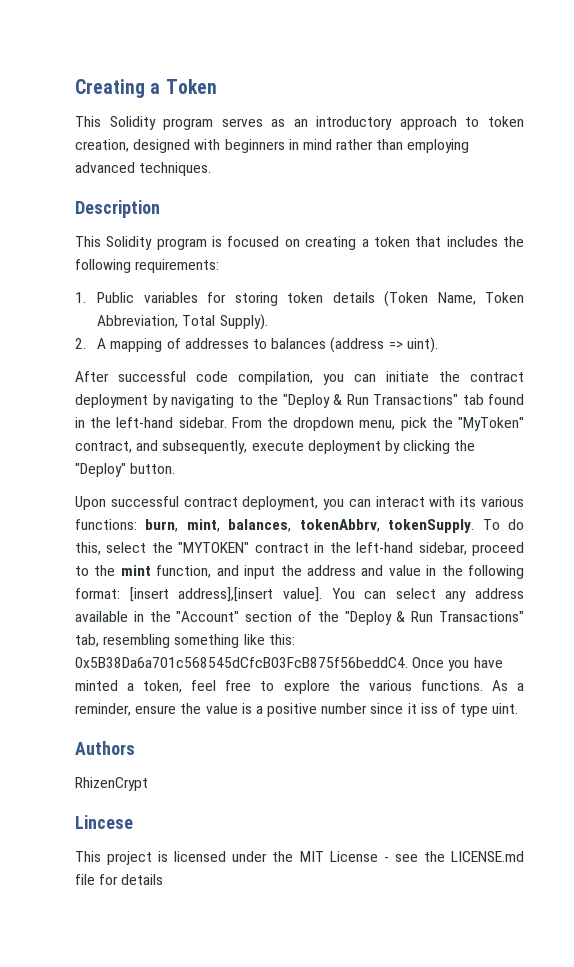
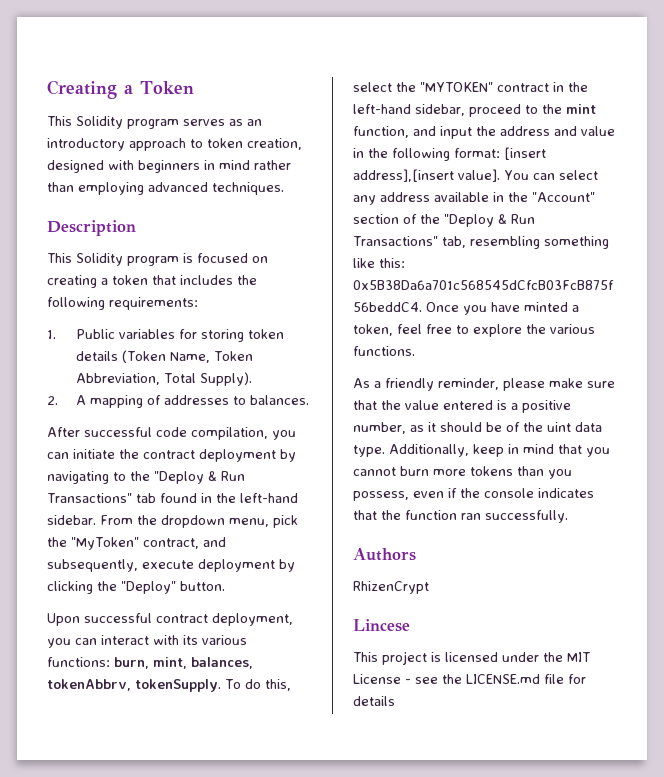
- 2. A mapping of addresses to balances (address => uint).
+ 2. A mapping of addresses to balances.
- Once you have minted a token, feel free to explore the various functions. As a reminder, ensure the value is a positive number since it iss of type uint.
+ Once you have minted a token, feel free to explore the various functions.
+ As a friendly reminder, please make sure that the value entered is a positive number, as it should be of the uint data type. Additionally, keep in mind that you cannot burn more tokens than you possess, even if the console indicates that the function ran successfully.

